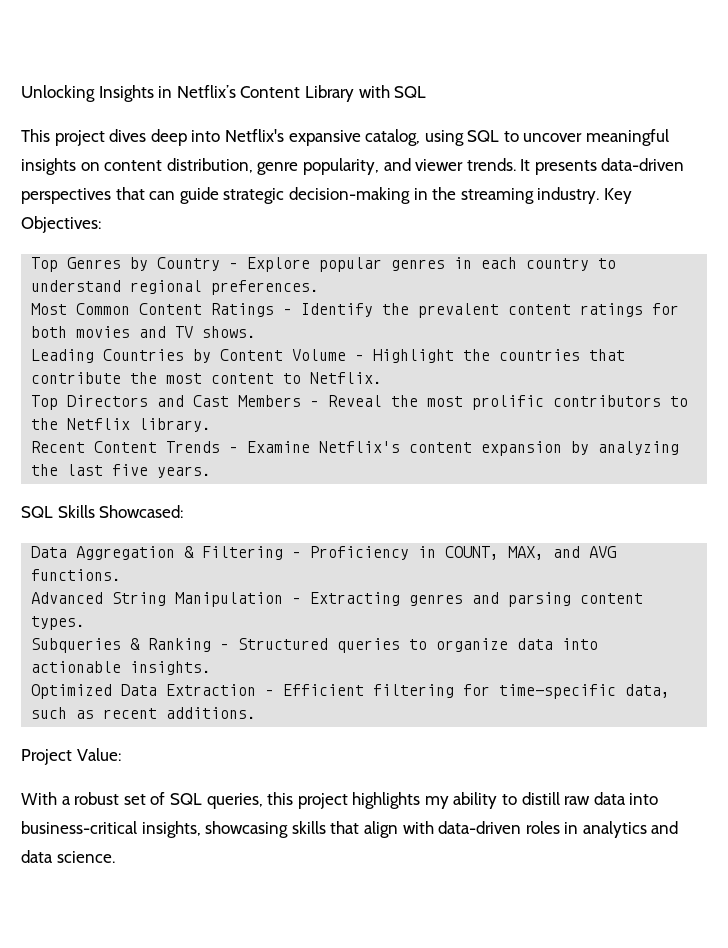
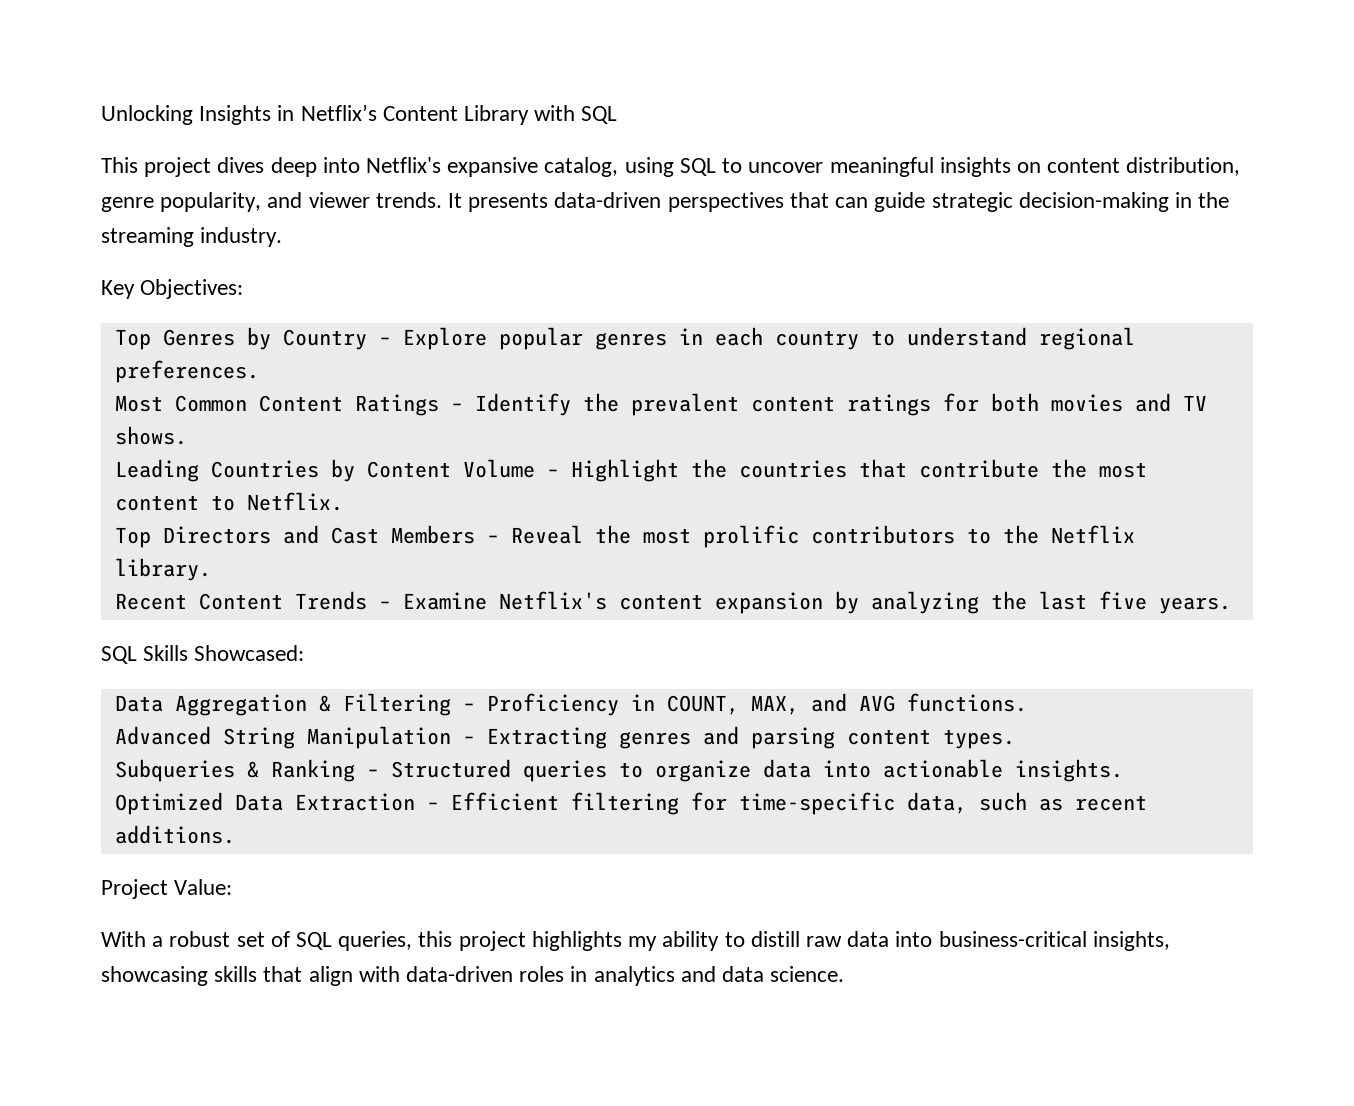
- It presents data-driven perspectives that can guide strategic decision-making in the streaming industry. Key Objectives:
+ It presents data-driven perspectives that can guide strategic decision-making in the streaming industry.
+ Key Objectives:

